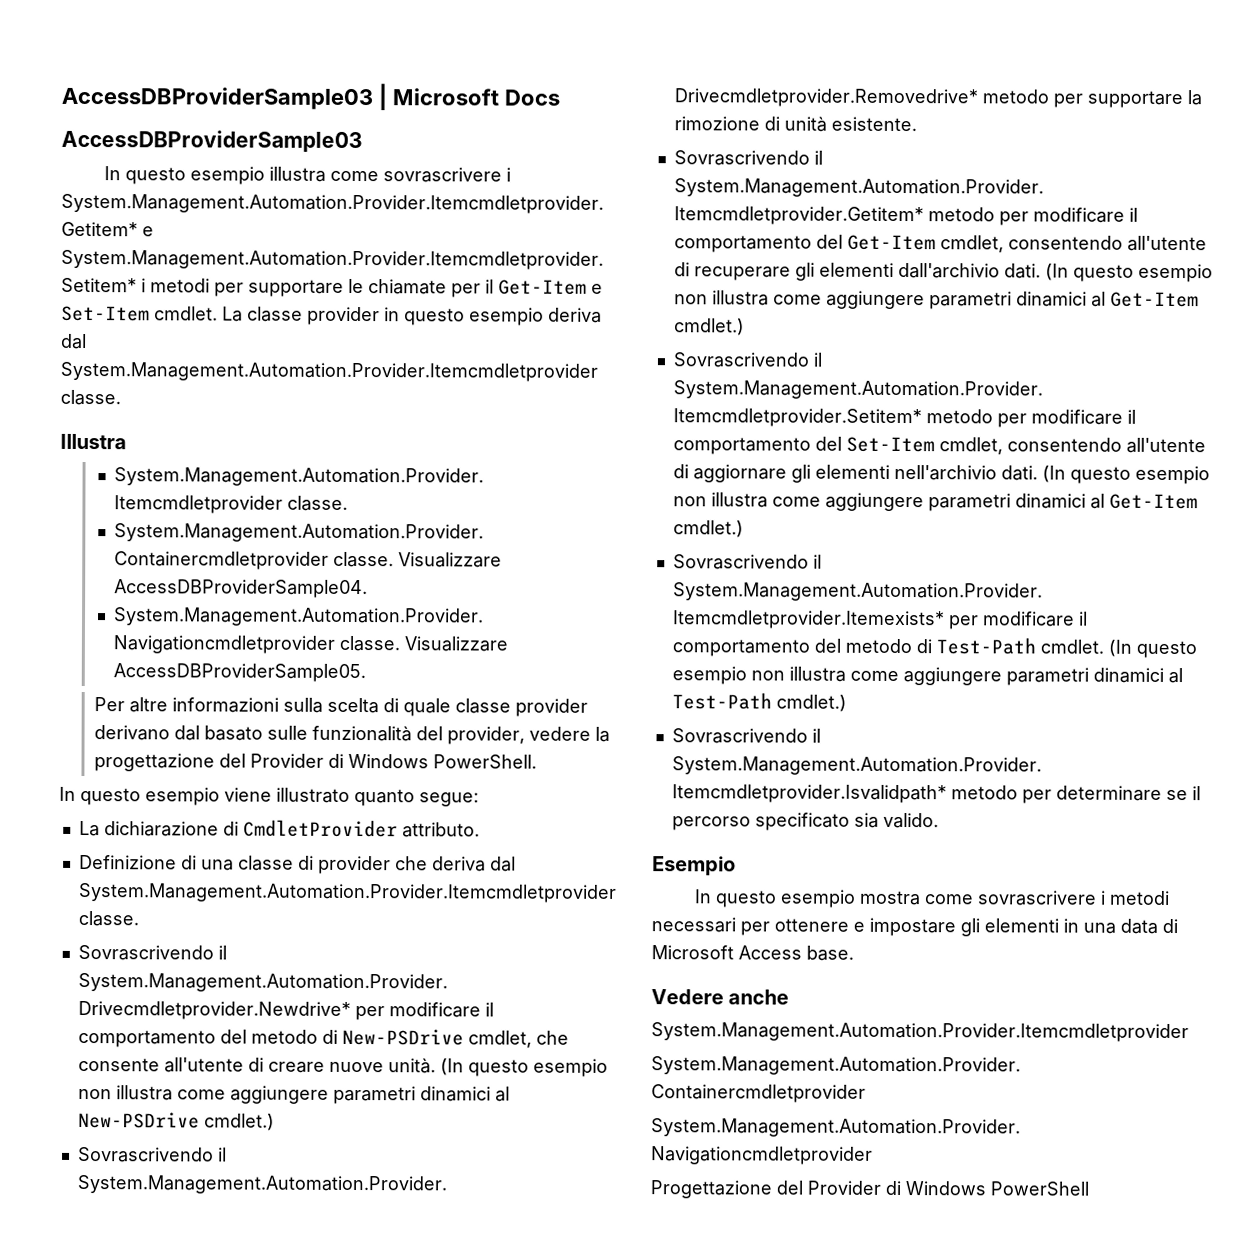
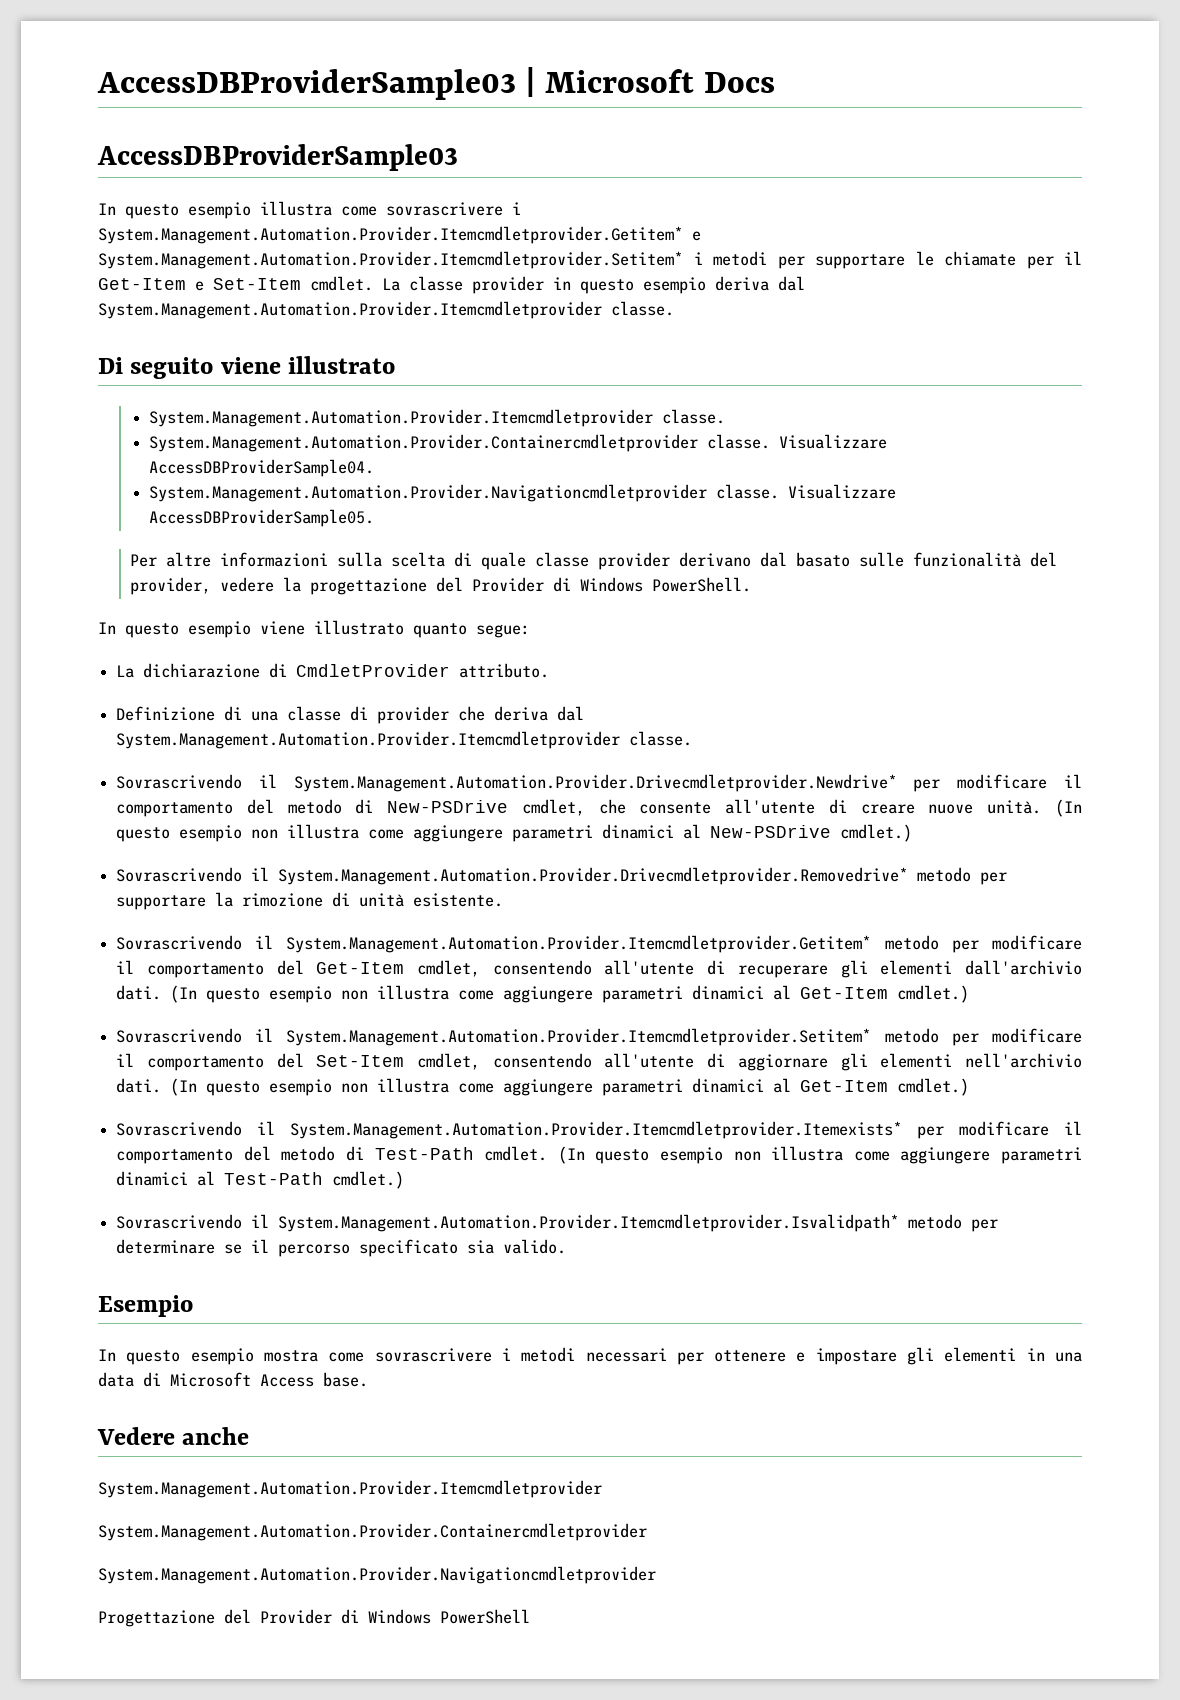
- Illustra
+ Di seguito viene illustrato

